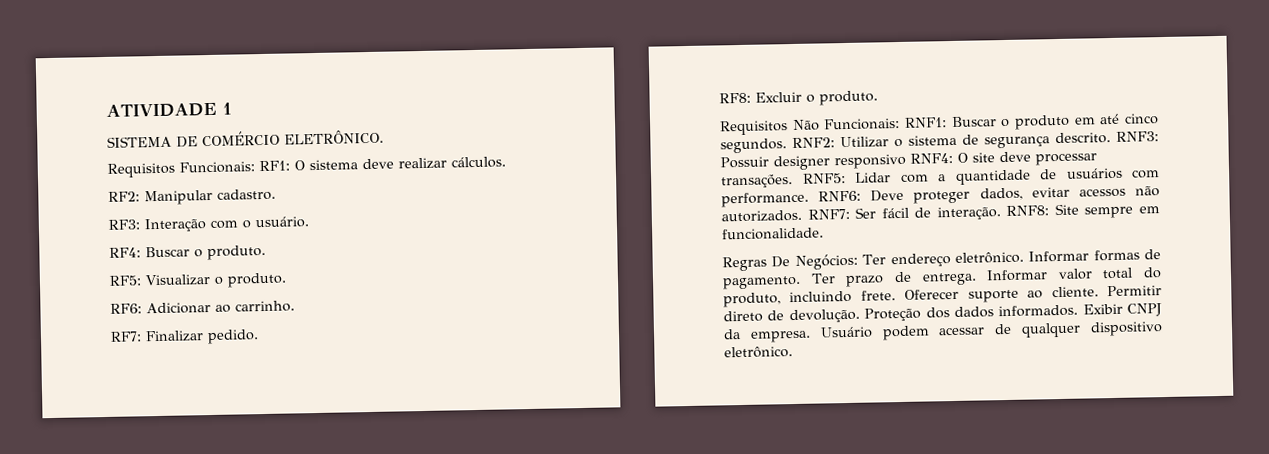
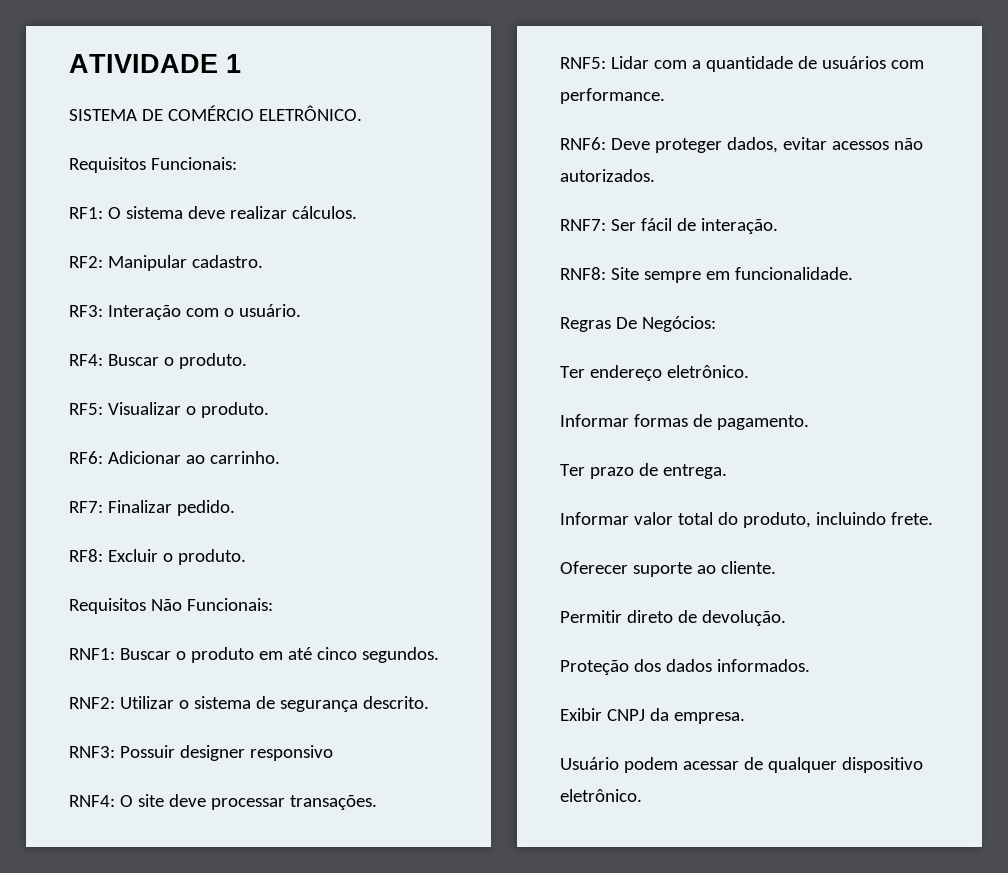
- Requisitos Funcionais: RF1: O sistema deve realizar cálculos.
+ Requisitos Funcionais:
+ RF1: O sistema deve realizar cálculos.
- Requisitos Não Funcionais: RNF1: Buscar o produto em até cinco segundos. RNF2: Utilizar o sistema de segurança descrito. RNF3: Possuir designer responsivo RNF4: O site deve processar transações. RNF5: Lidar com a quantidade de usuários com performance. RNF6: Deve proteger dados, evitar acessos não autorizados. RNF7: Ser fácil de interação. RNF8: Site sempre em funcionalidade.
+ Requisitos Não Funcionais:
+ RNF1: Buscar o produto em até cinco segundos.
+ RNF2: Utilizar o sistema de segurança descrito.
+ RNF3: Possuir designer responsivo
+ RNF4: O site deve processar transações.
+ RNF5: Lidar com a quantidade de usuários com performance.
+ RNF6: Deve proteger dados, evitar acessos não autorizados.
+ RNF7: Ser fácil de interação.
+ RNF8: Site sempre em funcionalidade.
- Regras De Negócios: Ter endereço eletrônico. Informar formas de pagamento. Ter prazo de entrega. Informar valor total do produto, incluindo frete. Oferecer suporte ao cliente. Permitir direto de devolução. Proteção dos dados informados. Exibir CNPJ da empresa. Usuário podem acessar de qualquer dispositivo eletrônico.
+ Regras De Negócios:
+ Ter endereço eletrônico.
+ Informar formas de pagamento.
+ Ter prazo de entrega.
+ Informar valor total do produto, incluindo frete.
+ Oferecer suporte ao cliente.
+ Permitir direto de devolução.
+ Proteção dos dados informados.
+ Exibir CNPJ da empresa.
+ Usuário podem acessar de qualquer dispositivo eletrônico.

